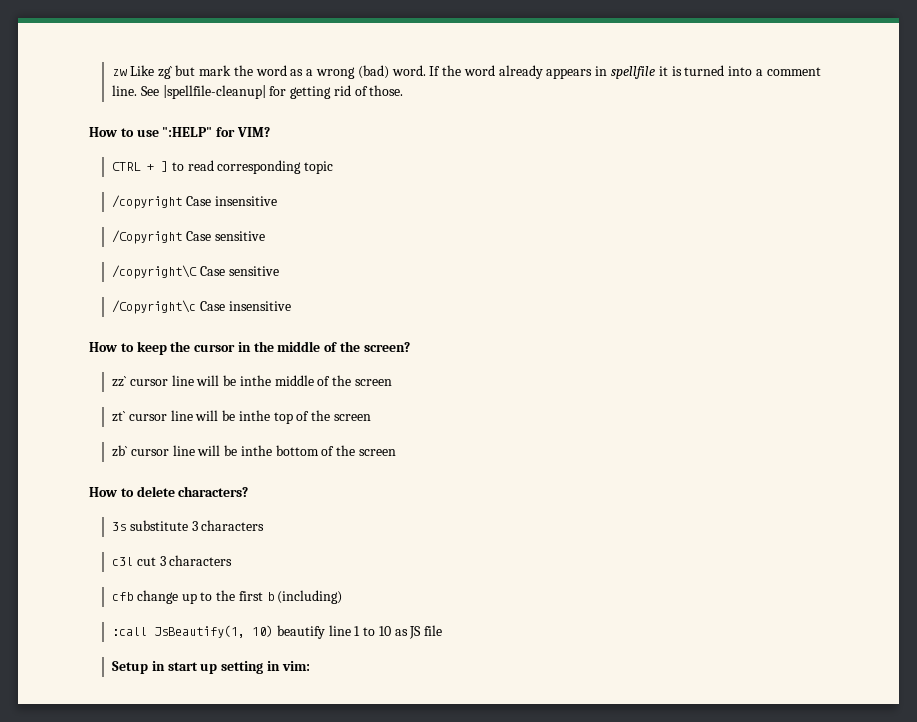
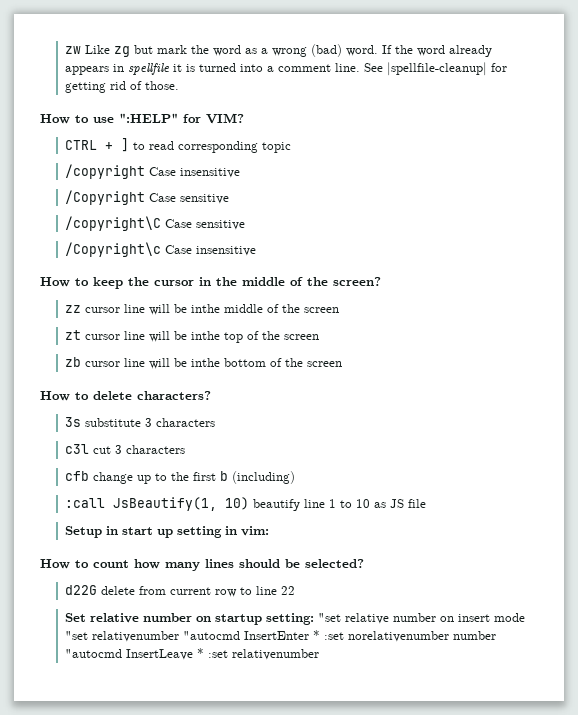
- zw Like zg` but mark the word as a wrong (bad) word.
+ zw Like zg but mark the word as a wrong (bad) word.
- zz` cursor line will be inthe middle of the screen
+ zz cursor line will be inthe middle of the screen
- zt` cursor line will be inthe top of the screen
+ zt cursor line will be inthe top of the screen
- zb` cursor line will be inthe bottom of the screen
+ zb cursor line will be inthe bottom of the screen
+ How to count how many lines should be selected?
+ d22G delete from current row to line 22
+ Set relative number on startup setting: "set relative number on insert mode "set relativenumber "autocmd InsertEnter * :set norelativenumber number "autocmd InsertLeave * :set relativenumber

